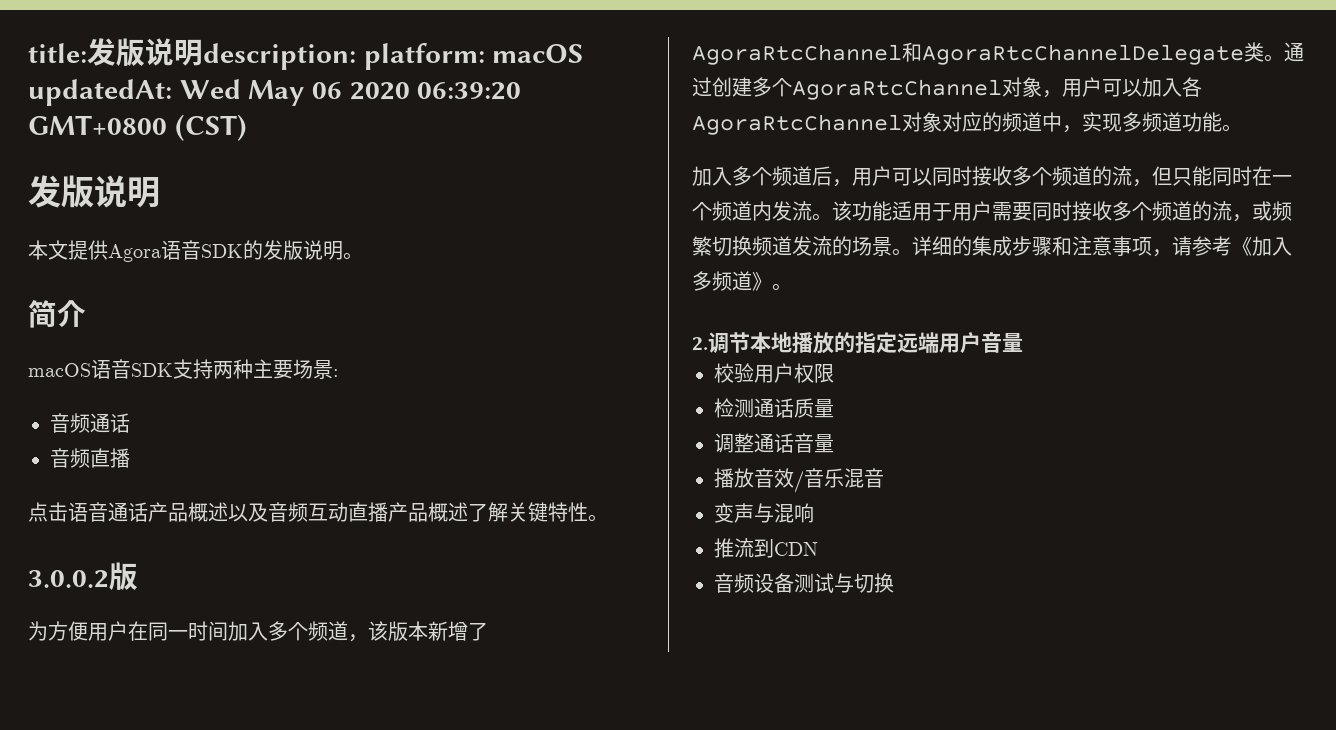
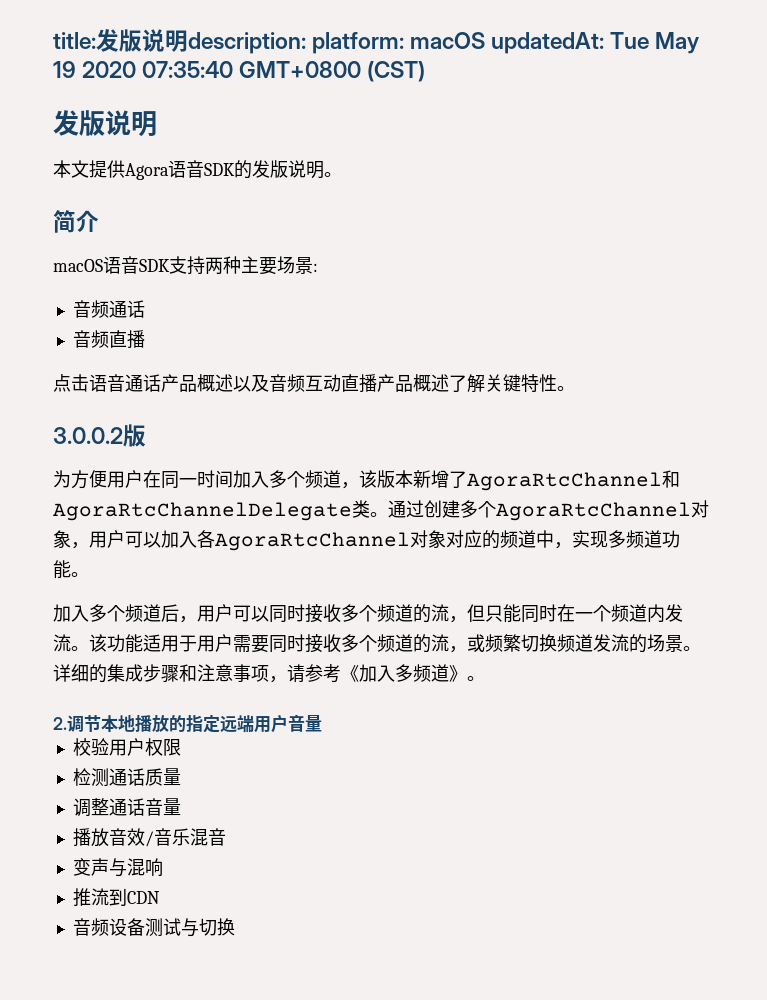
- title:发版说明description: platform: macOS updatedAt: Wed May 06 2020 06:39:20 GMT+0800 (CST)
+ title:发版说明description: platform: macOS updatedAt: Tue May 19 2020 07:35:40 GMT+0800 (CST)

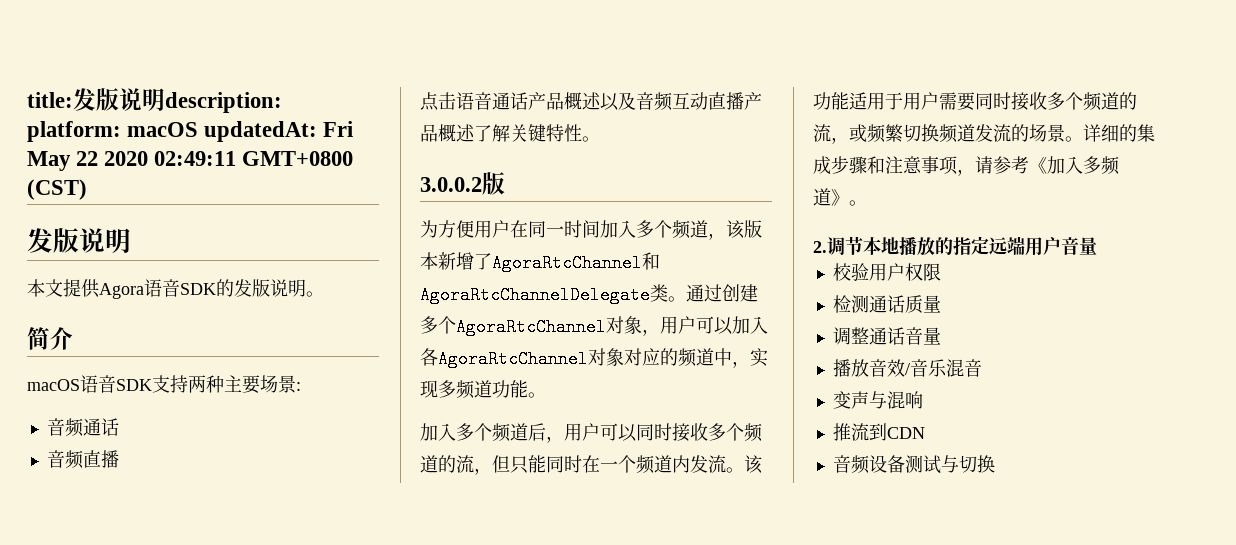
- title:发版说明description: platform: macOS updatedAt: Tue May 19 2020 07:35:40 GMT+0800 (CST)
+ title:发版说明description: platform: macOS updatedAt: Fri May 22 2020 02:49:11 GMT+0800 (CST)

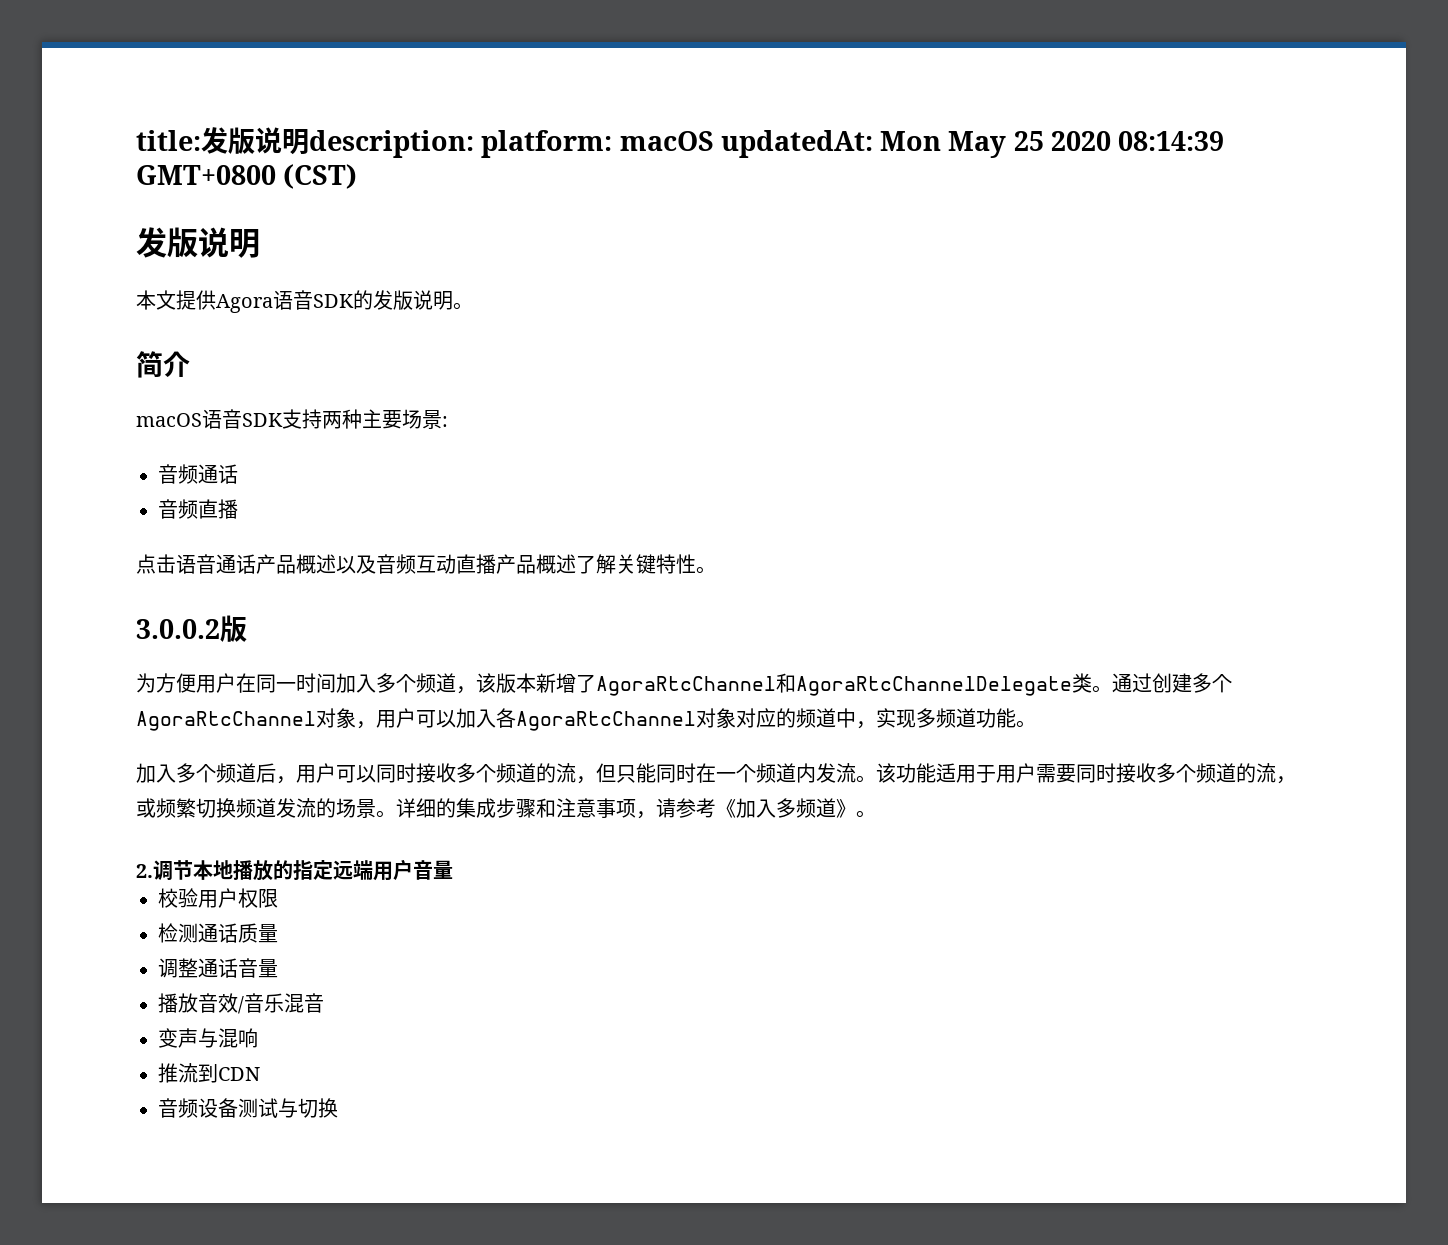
- title:发版说明description: platform: macOS updatedAt: Fri May 22 2020 02:49:11 GMT+0800 (CST)
+ title:发版说明description: platform: macOS updatedAt: Mon May 25 2020 08:14:39 GMT+0800 (CST)

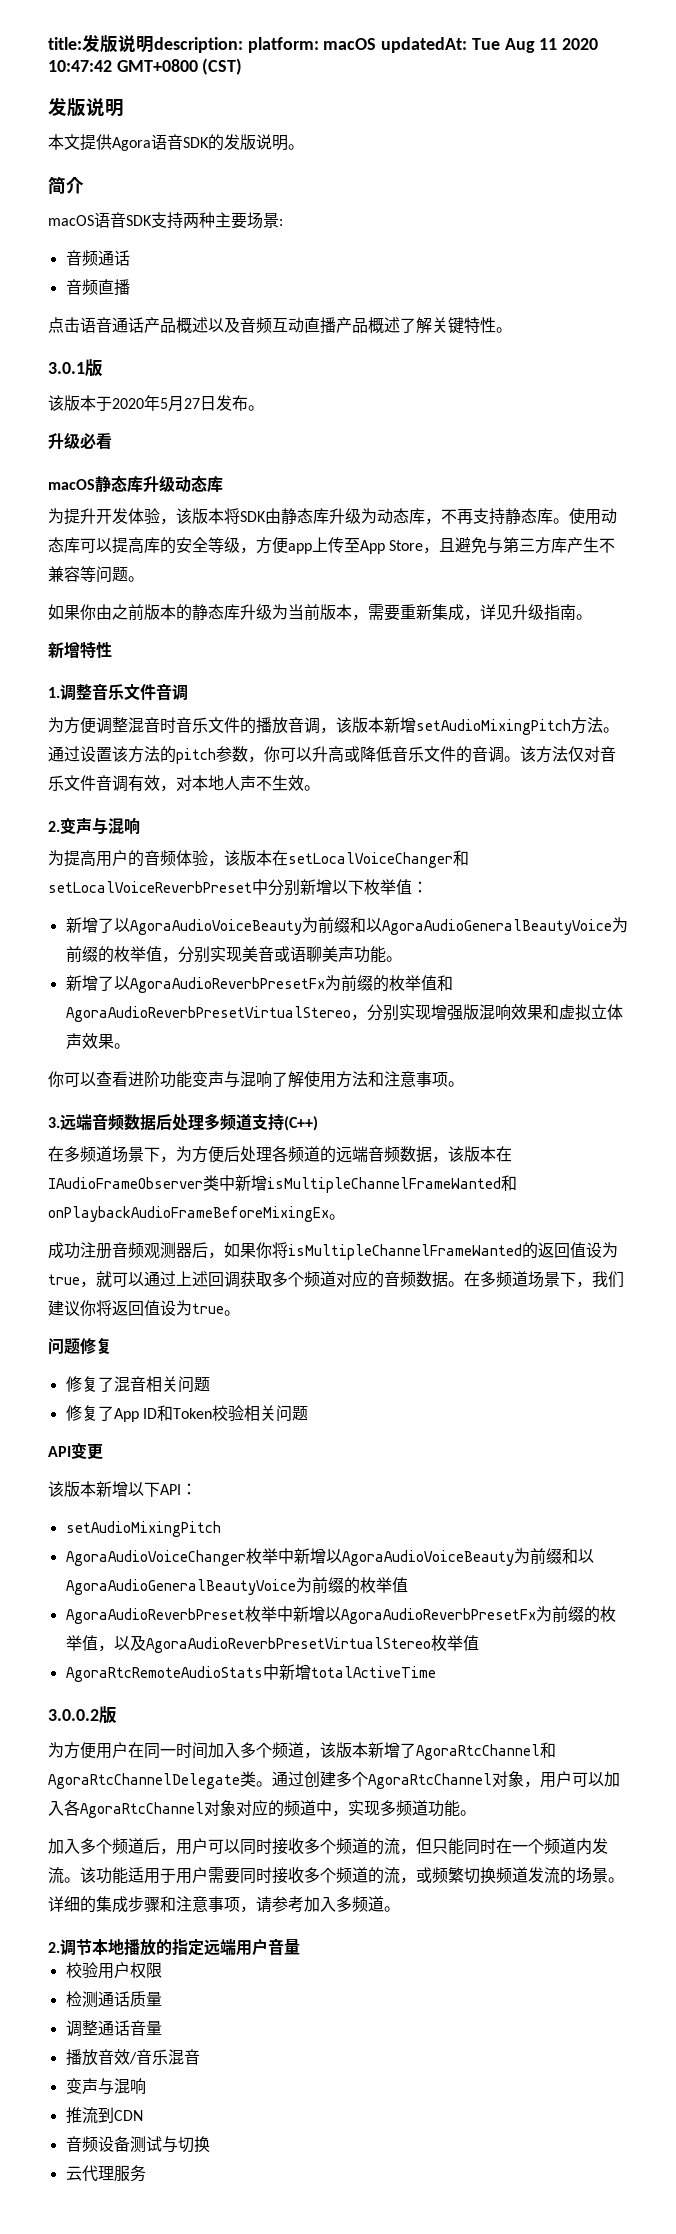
- title:发版说明description: platform: macOS updatedAt: Mon May 25 2020 08:14:39 GMT+0800 (CST)
+ title:发版说明description: platform: macOS updatedAt: Tue Aug 11 2020 10:47:42 GMT+0800 (CST)
+ 3.0.1版
+ 该版本于2020年5月27日发布。
+ 升级必看
+ macOS静态库升级动态库
+ 为提升开发体验，该版本将SDK由静态库升级为动态库，不再支持静态库。使用动态库可以提高库的安全等级，方便app上传至App Store，且避免与第三方库产生不兼容等问题。
+ 如果你由之前版本的静态库升级为当前版本，需要重新集成，详见升级指南。
+ 新增特性
+ 1.调整音乐文件音调
+ 为方便调整混音时音乐文件的播放音调，该版本新增setAudioMixingPitch方法。通过设置该方法的pitch参数，你可以升高或降低音乐文件的音调。该方法仅对音乐文件音调有效，对本地人声不生效。
+ 2.变声与混响
+ 为提高用户的音频体验，该版本在setLocalVoiceChanger和setLocalVoiceReverbPreset中分别新增以下枚举值：
+ 新增了以AgoraAudioVoiceBeauty为前缀和以AgoraAudioGeneralBeautyVoice为前缀的枚举值，分别实现美音或语聊美声功能。
+ 新增了以AgoraAudioReverbPresetFx为前缀的枚举值和AgoraAudioReverbPresetVirtualStereo，分别实现增强版混响效果和虚拟立体声效果。
+ 你可以查看进阶功能变声与混响了解使用方法和注意事项。
+ 3.远端音频数据后处理多频道支持(C++)
+ 在多频道场景下，为方便后处理各频道的远端音频数据，该版本在IAudioFrameObserver类中新增isMultipleChannelFrameWanted和onPlaybackAudioFrameBeforeMixingEx。
+ 成功注册音频观测器后，如果你将isMultipleChannelFrameWanted的返回值设为true，就可以通过上述回调获取多个频道对应的音频数据。在多频道场景下，我们建议你将返回值设为true。
+ 问题修复
+ 修复了混音相关问题
+ 修复了App ID和Token校验相关问题
+ API变更
+ 该版本新增以下API：
+ setAudioMixingPitch
+ AgoraAudioVoiceChanger枚举中新增以AgoraAudioVoiceBeauty为前缀和以AgoraAudioGeneralBeautyVoice为前缀的枚举值
+ AgoraAudioReverbPreset枚举中新增以AgoraAudioReverbPresetFx为前缀的枚举值，以及AgoraAudioReverbPresetVirtualStereo枚举值
+ AgoraRtcRemoteAudioStats中新增totalActiveTime
- 详细的集成步骤和注意事项，请参考《加入多频道》。
+ 详细的集成步骤和注意事项，请参考加入多频道。
+ 云代理服务

